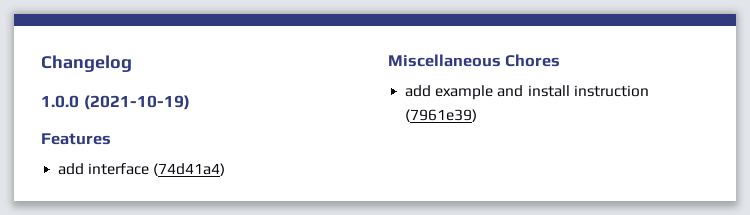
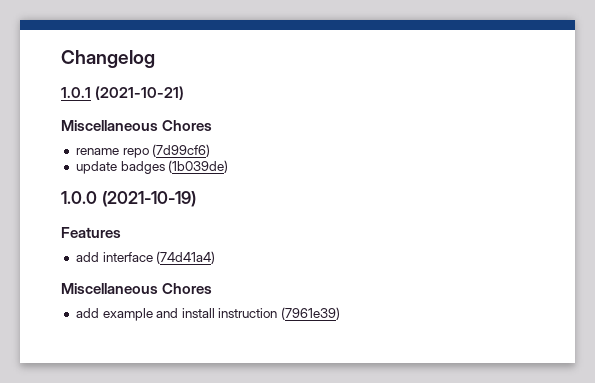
+ 1.0.1 (2021-10-21)
+ Miscellaneous Chores
+ rename repo (7d99cf6)
+ update badges (1b039de)

